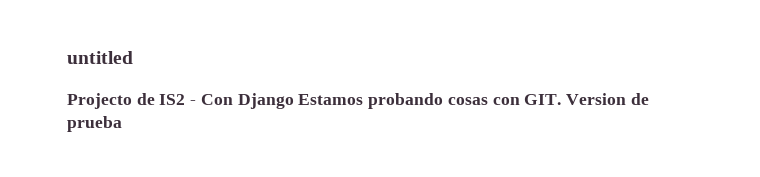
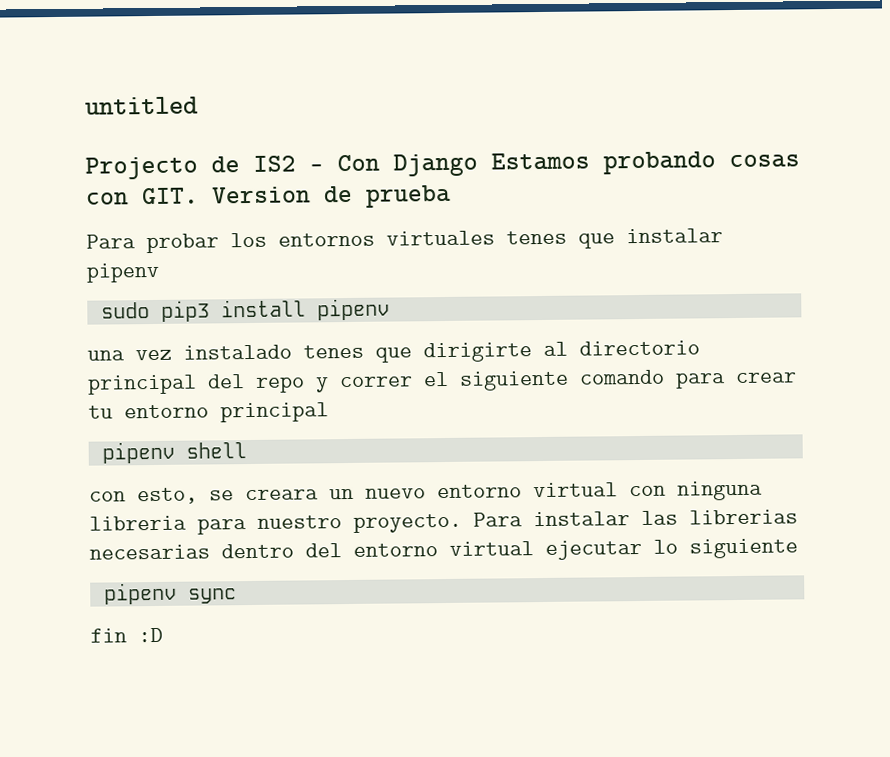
+ Para probar los entornos virtuales tenes que instalar pipenv
+ sudo pip3 install pipenv
+ una vez instalado tenes que dirigirte al directorio principal del repo y correr el siguiente comando para crear tu entorno principal
+ pipenv shell
+ con esto, se creara un nuevo entorno virtual con ninguna libreria para nuestro proyecto. Para instalar las librerias necesarias dentro del entorno virtual ejecutar lo siguiente
+ pipenv sync
+ fin :D

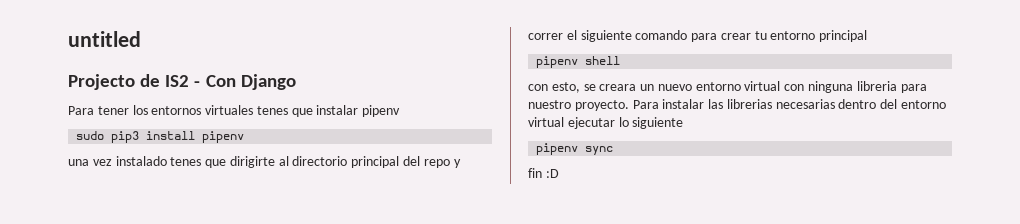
- Projecto de IS2 - Con Django Estamos probando cosas con GIT. Version de prueba
- Para probar los entornos virtuales tenes que instalar pipenv
+ Projecto de IS2 - Con Django
+ Para tener los entornos virtuales tenes que instalar pipenv

